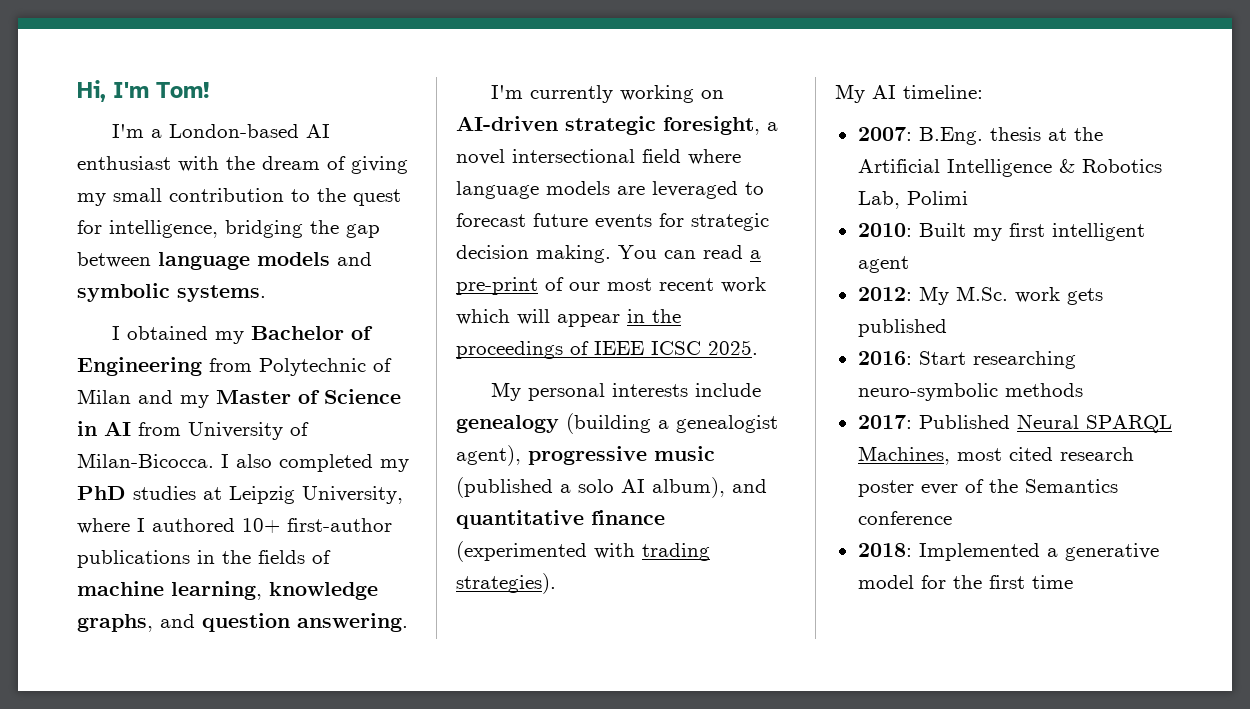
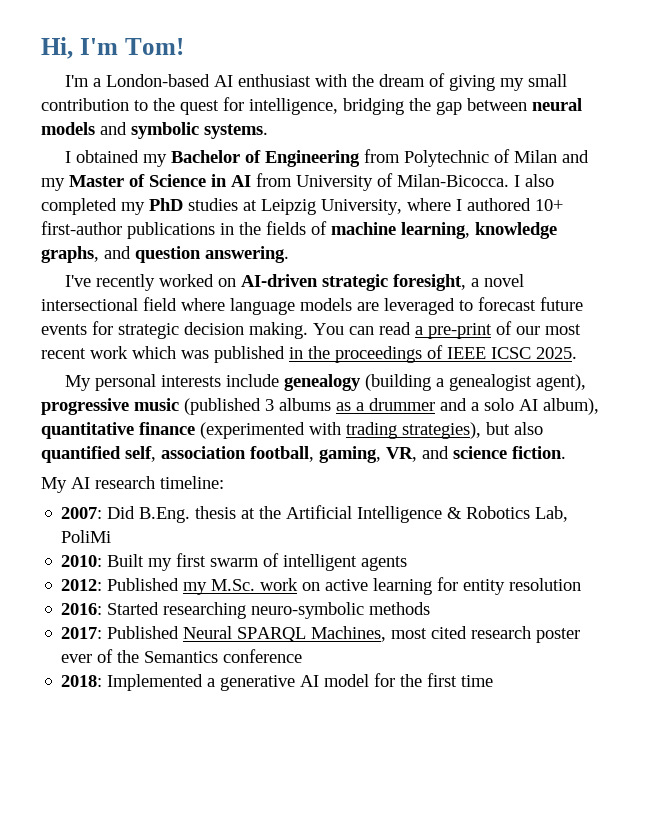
- I'm a London-based AI enthusiast with the dream of giving my small contribution to the quest for intelligence, bridging the gap between language models and symbolic systems.
+ I'm a London-based AI enthusiast with the dream of giving my small contribution to the quest for intelligence, bridging the gap between neural models and symbolic systems.
- I'm currently working on AI-driven strategic foresight, a novel intersectional field where language models are leveraged to forecast future events for strategic decision making.
+ I've recently worked on AI-driven strategic foresight, a novel intersectional field where language models are leveraged to forecast future events for strategic decision making.
- You can read a pre-print of our most recent work which will appear in the proceedings of IEEE ICSC 2025.
+ You can read a pre-print of our most recent work which was published in the proceedings of IEEE ICSC 2025.
- My personal interests include genealogy (building a genealogist agent), progressive music (published a solo AI album), and quantitative finance (experimented with trading strategies).
+ My personal interests include genealogy (building a genealogist agent), progressive music (published 3 albums as a drummer and a solo AI album), quantitative finance (experimented with trading strategies), but also quantified self, association football, gaming, VR, and science fiction.
- My AI timeline:
+ My AI research timeline:
- 2007: B.Eng. thesis at the Artificial Intelligence & Robotics Lab, Polimi
+ 2007: Did B.Eng. thesis at the Artificial Intelligence & Robotics Lab, PoliMi
- 2010: Built my first intelligent agent
- 2012: My M.Sc. work gets published
+ 2010: Built my first swarm of intelligent agents
+ 2012: Published my M.Sc. work on active learning for entity resolution
- 2016: Start researching neuro-symbolic methods
+ 2016: Started researching neuro-symbolic methods
- 2018: Implemented a generative model for the first time
+ 2018: Implemented a generative AI model for the first time

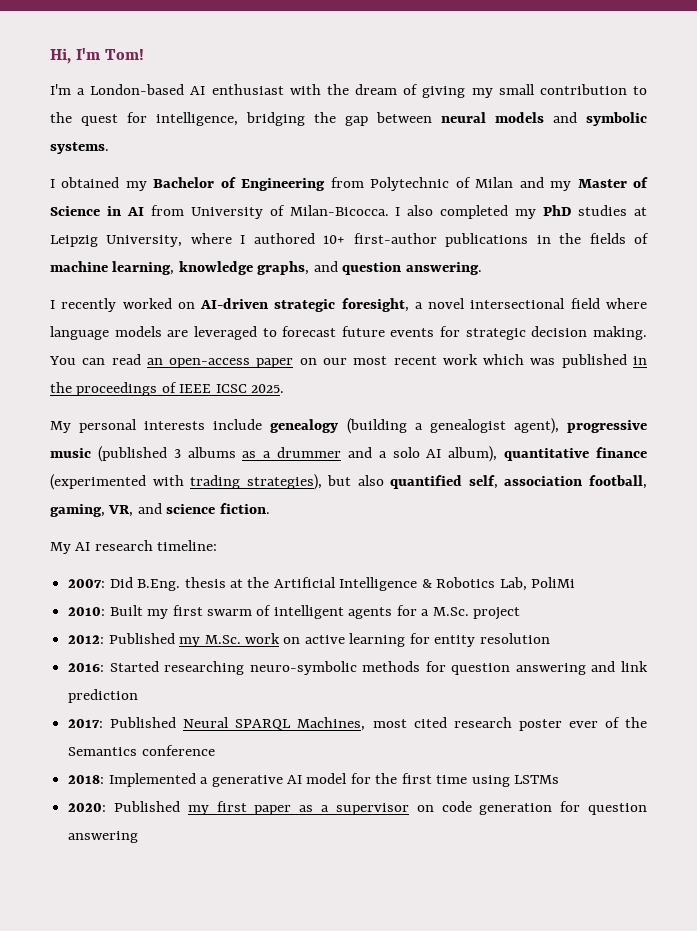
- I've recently worked on AI-driven strategic foresight, a novel intersectional field where language models are leveraged to forecast future events for strategic decision making.
+ I recently worked on AI-driven strategic foresight, a novel intersectional field where language models are leveraged to forecast future events for strategic decision making.
- You can read a pre-print of our most recent work which was published in the proceedings of IEEE ICSC 2025.
+ You can read an open-access paper on our most recent work which was published in the proceedings of IEEE ICSC 2025.
- 2010: Built my first swarm of intelligent agents
+ 2010: Built my first swarm of intelligent agents for a M.Sc. project
- 2016: Started researching neuro-symbolic methods
+ 2016: Started researching neuro-symbolic methods for question answering and link prediction
- 2018: Implemented a generative AI model for the first time
+ 2018: Implemented a generative AI model for the first time using LSTMs
+ 2020: Published my first paper as a supervisor on code generation for question answering

